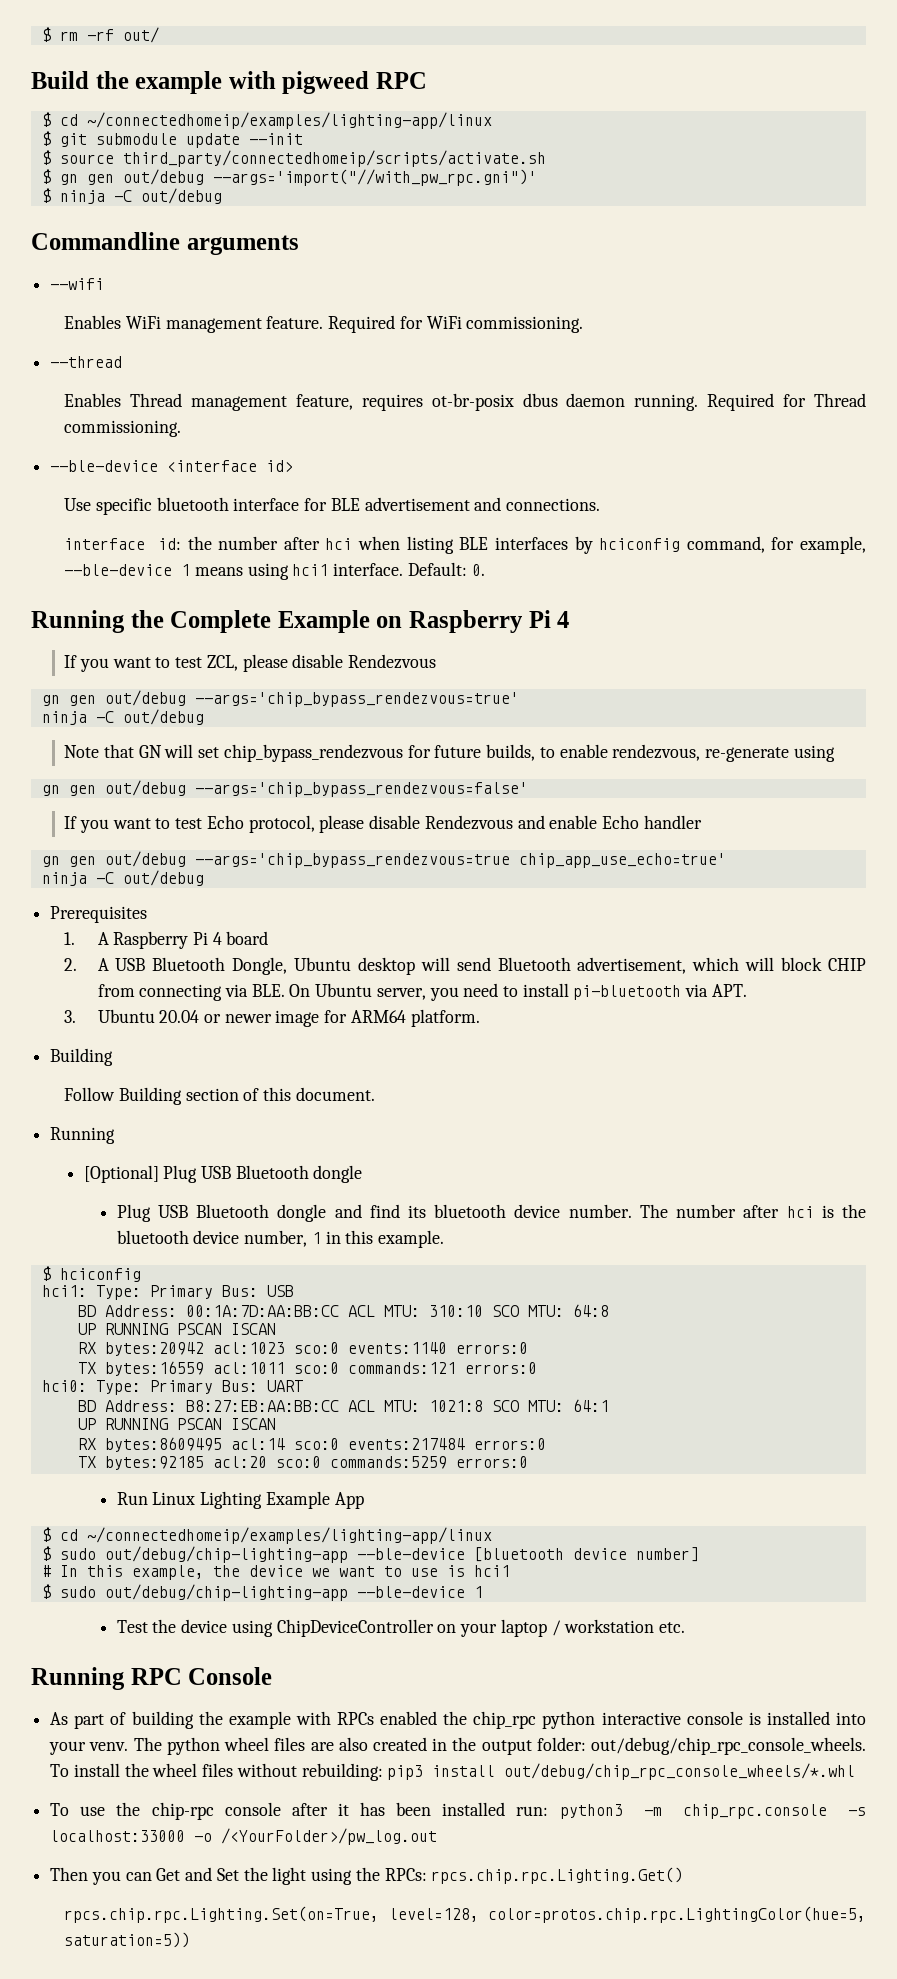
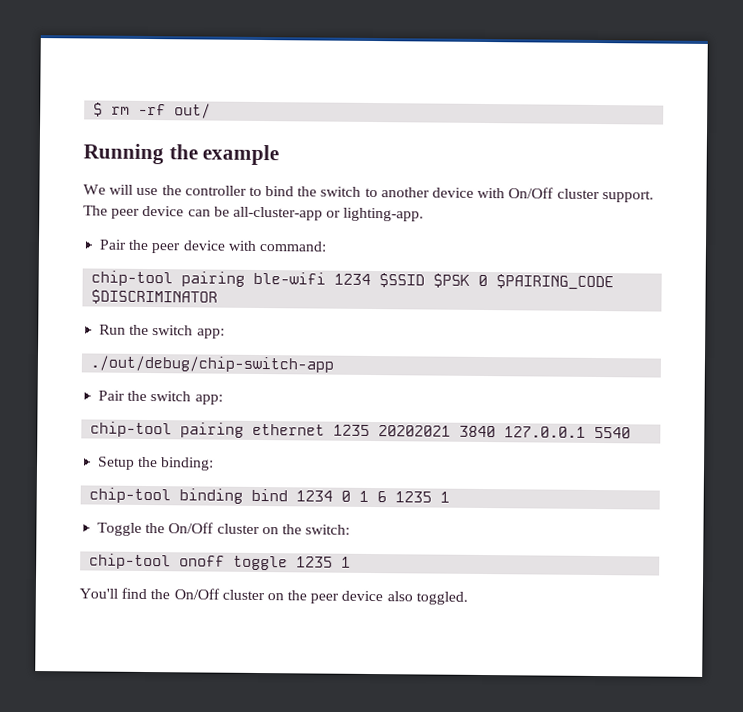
- Build the example with pigweed RPC
- $ cd ~/connectedhomeip/examples/lighting-app/linux
- $ git submodule update --init
- $ source third_party/connectedhomeip/scripts/activate.sh
- $ gn gen out/debug --args='import("//with_pw_rpc.gni")'
- $ ninja -C out/debug
- Commandline arguments
- --wifi
- Enables WiFi management feature. Required for WiFi commissioning.
- --thread
- Enables Thread management feature, requires ot-br-posix dbus daemon running. Required for Thread commissioning.
- --ble-device <interface id>
- Use specific bluetooth interface for BLE advertisement and connections.
- interface id: the number after hci when listing BLE interfaces by hciconfig command, for example, --ble-device 1 means using hci1 interface. Default: 0.
- Running the Complete Example on Raspberry Pi 4
- If you want to test ZCL, please disable Rendezvous
- gn gen out/debug --args='chip_bypass_rendezvous=true'
- ninja -C out/debug
- Note that GN will set chip_bypass_rendezvous for future builds, to enable rendezvous, re-generate using
- gn gen out/debug --args='chip_bypass_rendezvous=false'
- If you want to test Echo protocol, please disable Rendezvous and enable Echo handler
- gn gen out/debug --args='chip_bypass_rendezvous=true chip_app_use_echo=true'
- ninja -C out/debug
- Prerequisites
- 1. A Raspberry Pi 4 board
- 2. A USB Bluetooth Dongle, Ubuntu desktop will send Bluetooth advertisement, which will block CHIP from connecting via BLE. On Ubuntu server, you need to install pi-bluetooth via APT.
- 3. Ubuntu 20.04 or newer image for ARM64 platform.
- Building
- Follow Building section of this document.
- Running
- [Optional] Plug USB Bluetooth dongle
- Plug USB Bluetooth dongle and find its bluetooth device number. The number after hci is the bluetooth device number, 1 in this example.
- $ hciconfig
- hci1: Type: Primary Bus: USB
- BD Address: 00:1A:7D:AA:BB:CC ACL MTU: 310:10 SCO MTU: 64:8
- UP RUNNING PSCAN ISCAN
- RX bytes:20942 acl:1023 sco:0 events:1140 errors:0
- TX bytes:16559 acl:1011 sco:0 commands:121 errors:0
- hci0: Type: Primary Bus: UART
- BD Address: B8:27:EB:AA:BB:CC ACL MTU: 1021:8 SCO MTU: 64:1
- UP RUNNING PSCAN ISCAN
- RX bytes:8609495 acl:14 sco:0 events:217484 errors:0
- TX bytes:92185 acl:20 sco:0 commands:5259 errors:0
- Run Linux Lighting Example App
- $ cd ~/connectedhomeip/examples/lighting-app/linux
- $ sudo out/debug/chip-lighting-app --ble-device [bluetooth device number]
- # In this example, the device we want to use is hci1
- $ sudo out/debug/chip-lighting-app --ble-device 1
- Test the device using ChipDeviceController on your laptop / workstation etc.
- Running RPC Console
- As part of building the example with RPCs enabled the chip_rpc python interactive console is installed into your venv. The python wheel files are also created in the output folder: out/debug/chip_rpc_console_wheels. To install the wheel files without rebuilding: pip3 install out/debug/chip_rpc_console_wheels/*.whl
- To use the chip-rpc console after it has been installed run: python3 -m chip_rpc.console -s localhost:33000 -o /<YourFolder>/pw_log.out
- Then you can Get and Set the light using the RPCs: rpcs.chip.rpc.Lighting.Get()
- rpcs.chip.rpc.Lighting.Set(on=True, level=128, color=protos.chip.rpc.LightingColor(hue=5, saturation=5))
+ Running the example
+ We will use the controller to bind the switch to another device with On/Off cluster support. The peer device can be all-cluster-app or lighting-app.
+ Pair the peer device with command:
+ chip-tool pairing ble-wifi 1234 $SSID $PSK 0 $PAIRING_CODE $DISCRIMINATOR
+ Run the switch app:
+ ./out/debug/chip-switch-app
+ Pair the switch app:
+ chip-tool pairing ethernet 1235 20202021 3840 127.0.0.1 5540
+ Setup the binding:
+ chip-tool binding bind 1234 0 1 6 1235 1
+ Toggle the On/Off cluster on the switch:
+ chip-tool onoff toggle 1235 1
+ You'll find the On/Off cluster on the peer device also toggled.

